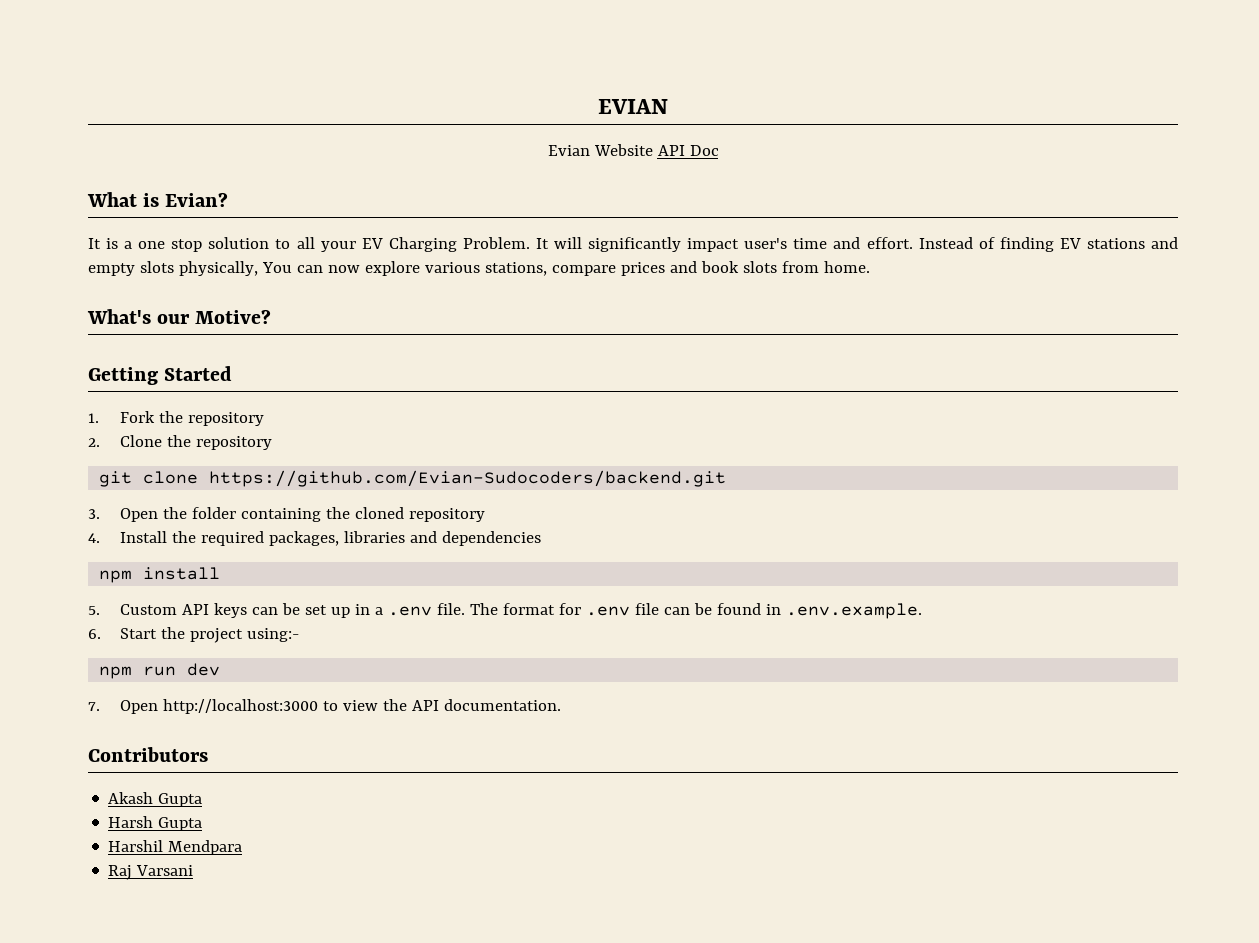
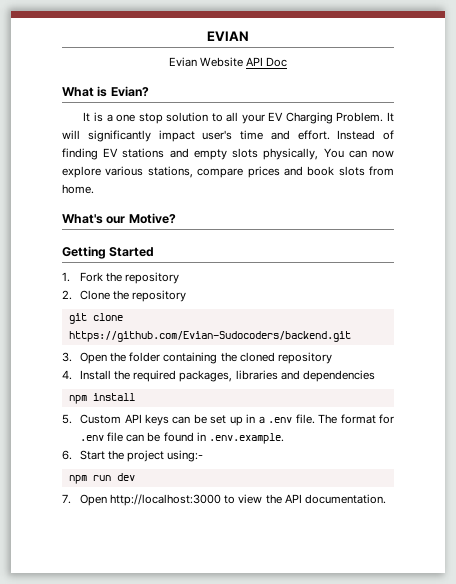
- Contributors
- Akash Gupta
- Harsh Gupta
- Harshil Mendpara
- Raj Varsani

